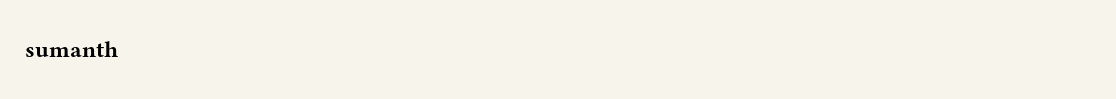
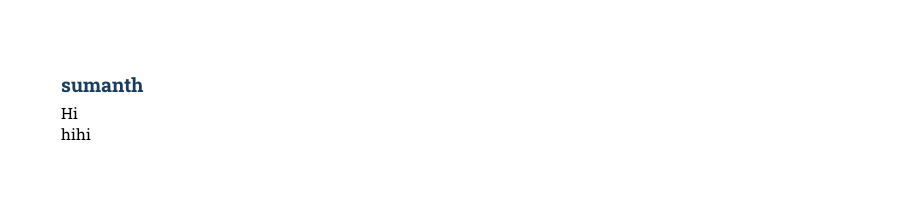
+ Hi
+ hihi

